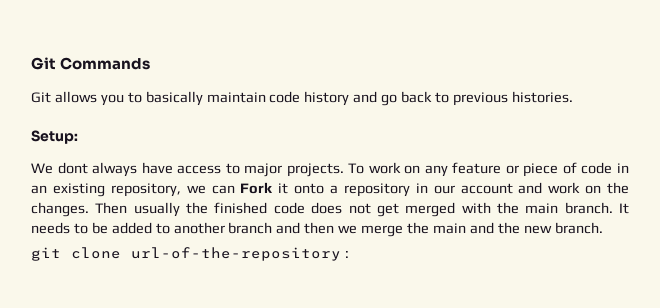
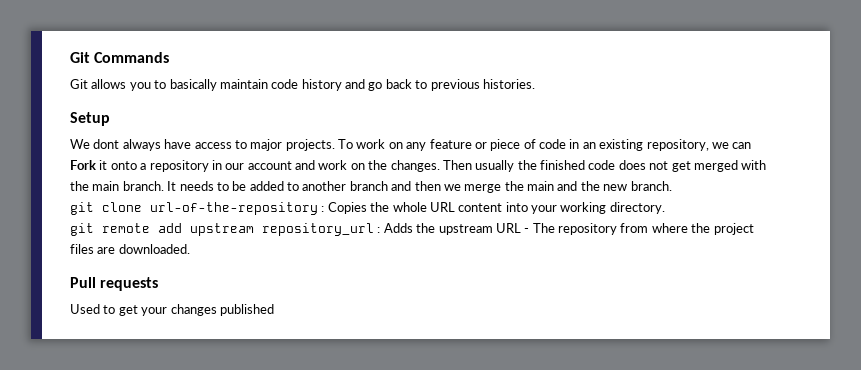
- Setup:
+ Setup
- git clone url-of-the-repository :
+ git clone url-of-the-repository : Copies the whole URL content into your working directory.
+ git remote add upstream repository_url : Adds the upstream URL - The repository from where the project files are downloaded.
+ Pull requests
+ Used to get your changes published

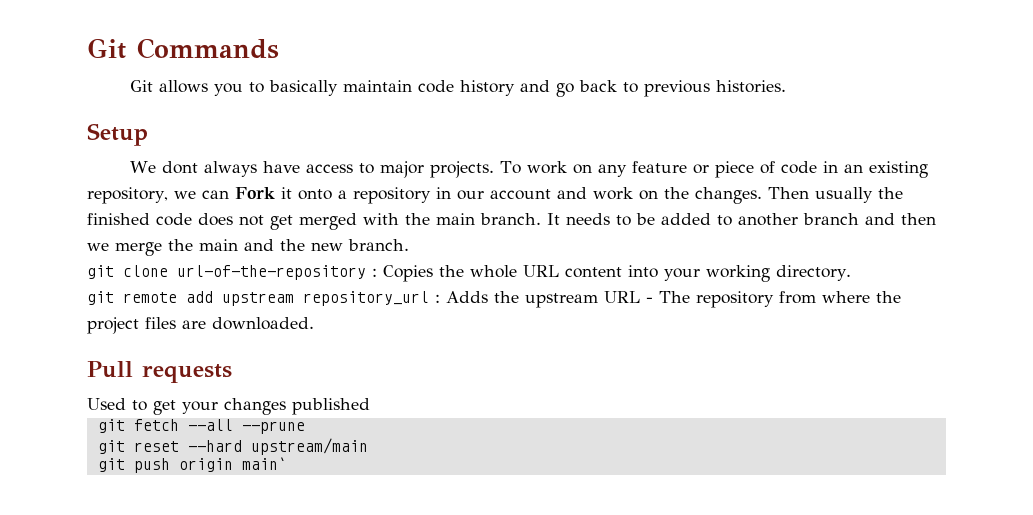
+ git fetch --all --prune
+ git reset --hard upstream/main
+ git push origin main`

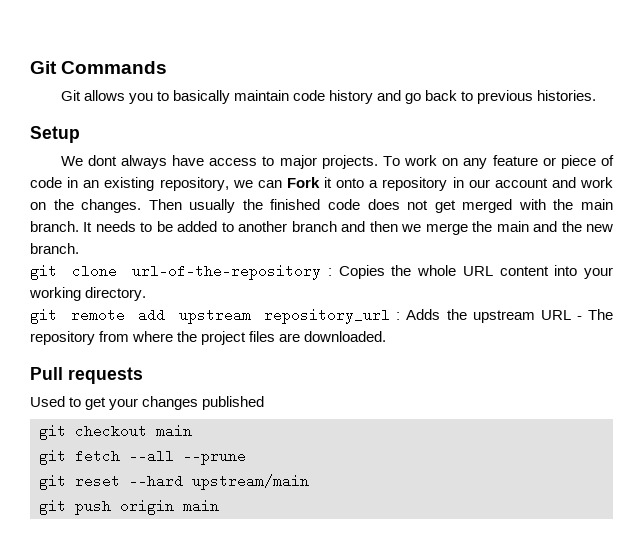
+ git checkout main
- git push origin main`
+ git push origin main

